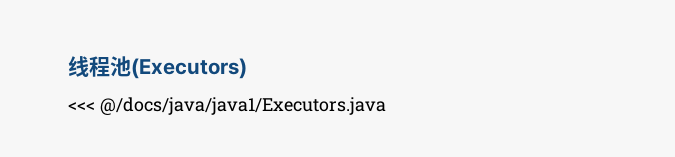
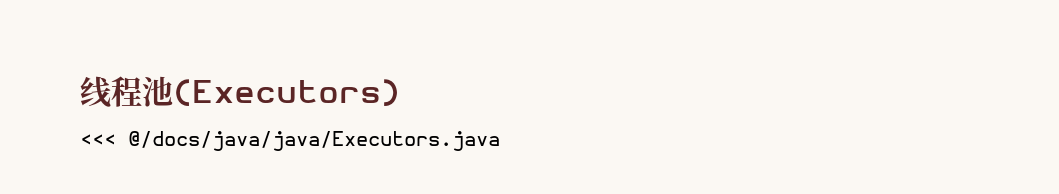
- <<< @/docs/java/java1/Executors.java
+ <<< @/docs/java/java/Executors.java

